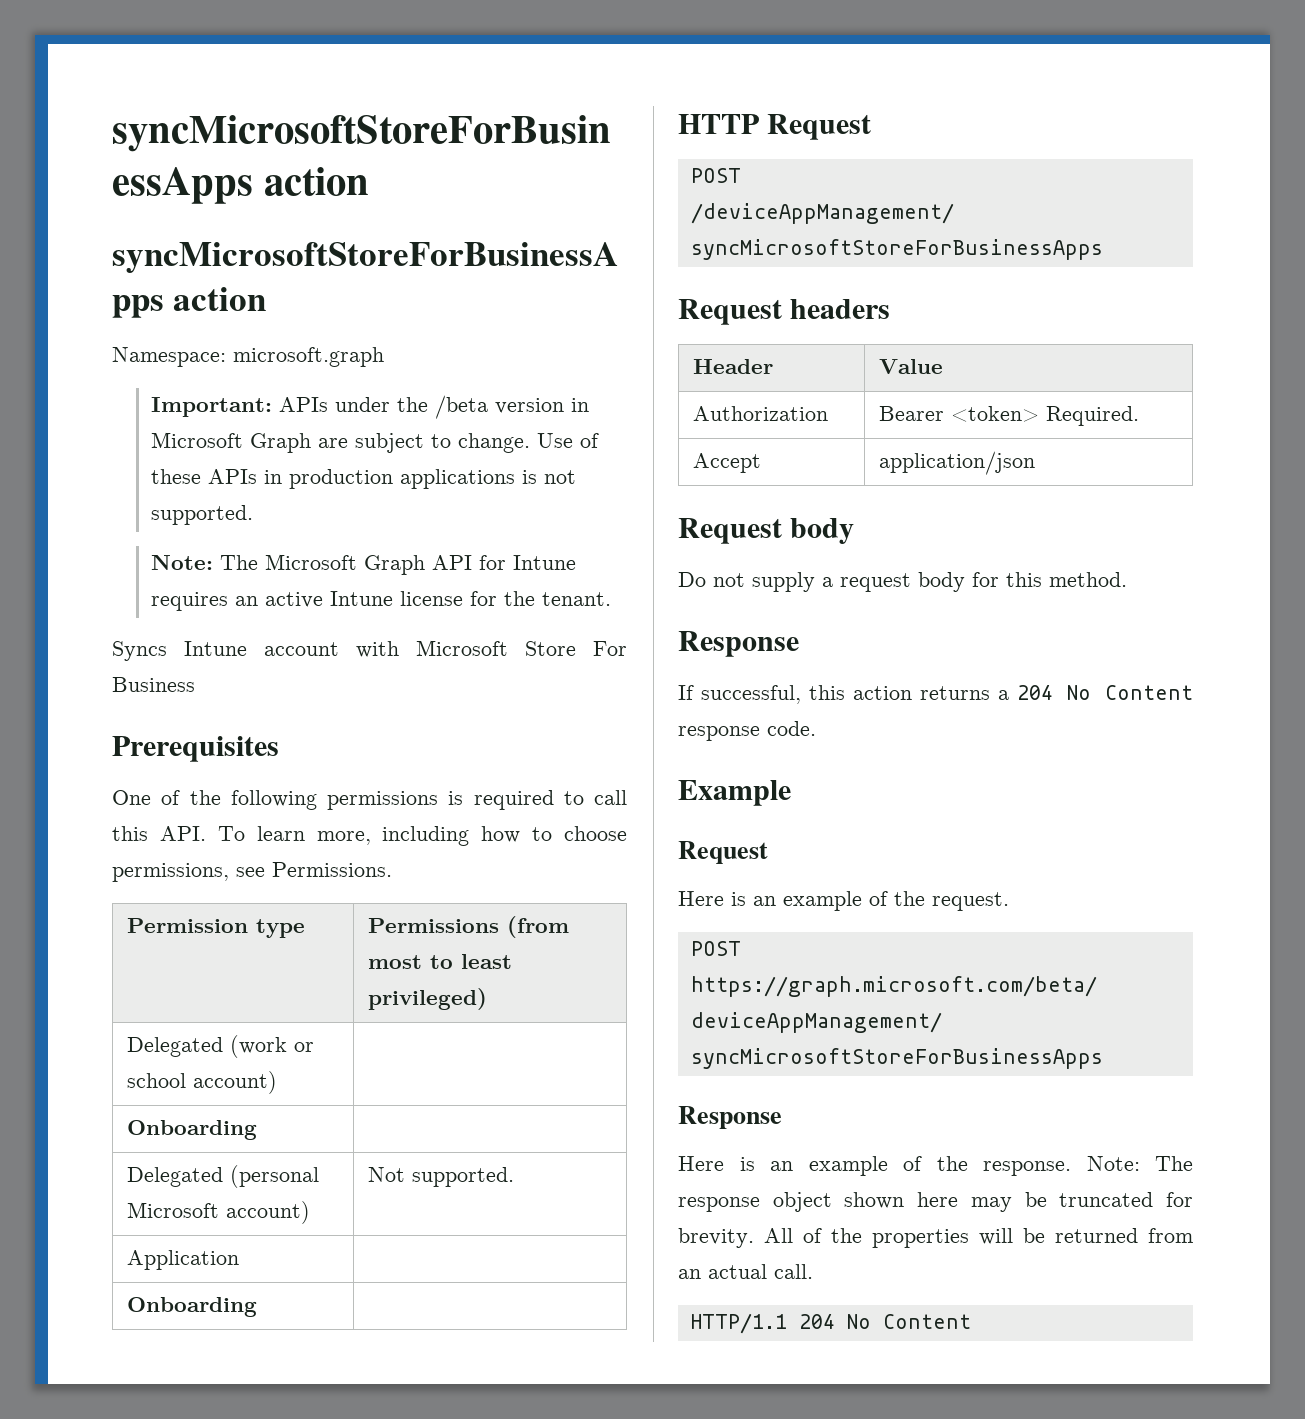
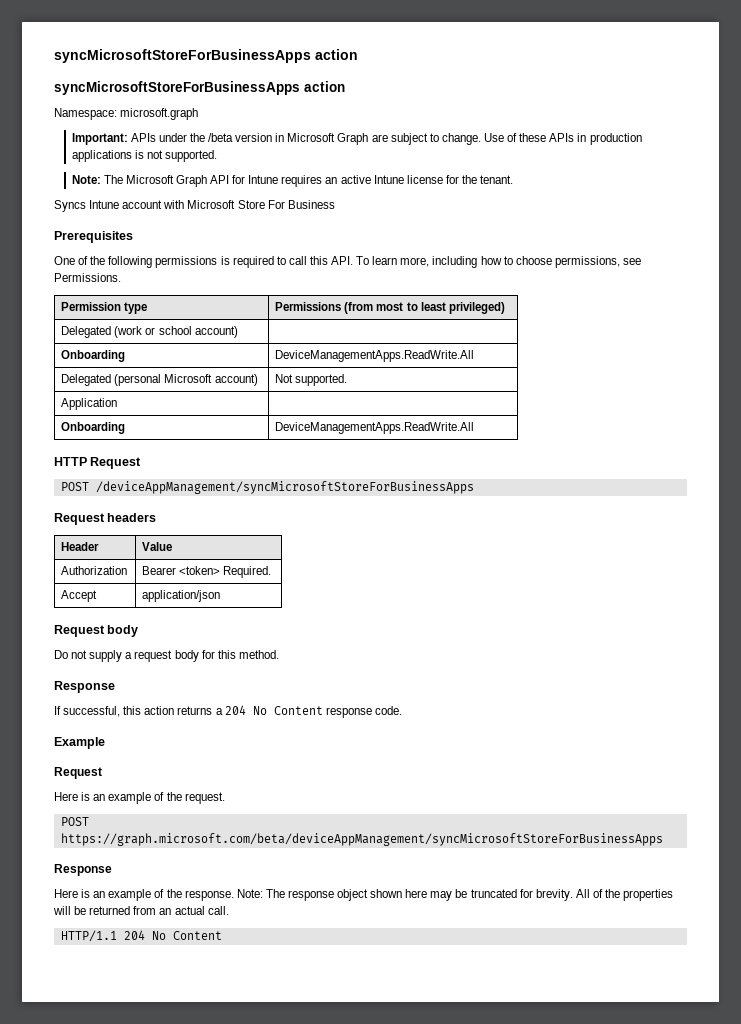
  Delegated (work or school account) |
- Onboarding |
+ Onboarding | DeviceManagementApps.ReadWrite.All
  Application |
- Onboarding |
+ Onboarding | DeviceManagementApps.ReadWrite.All

